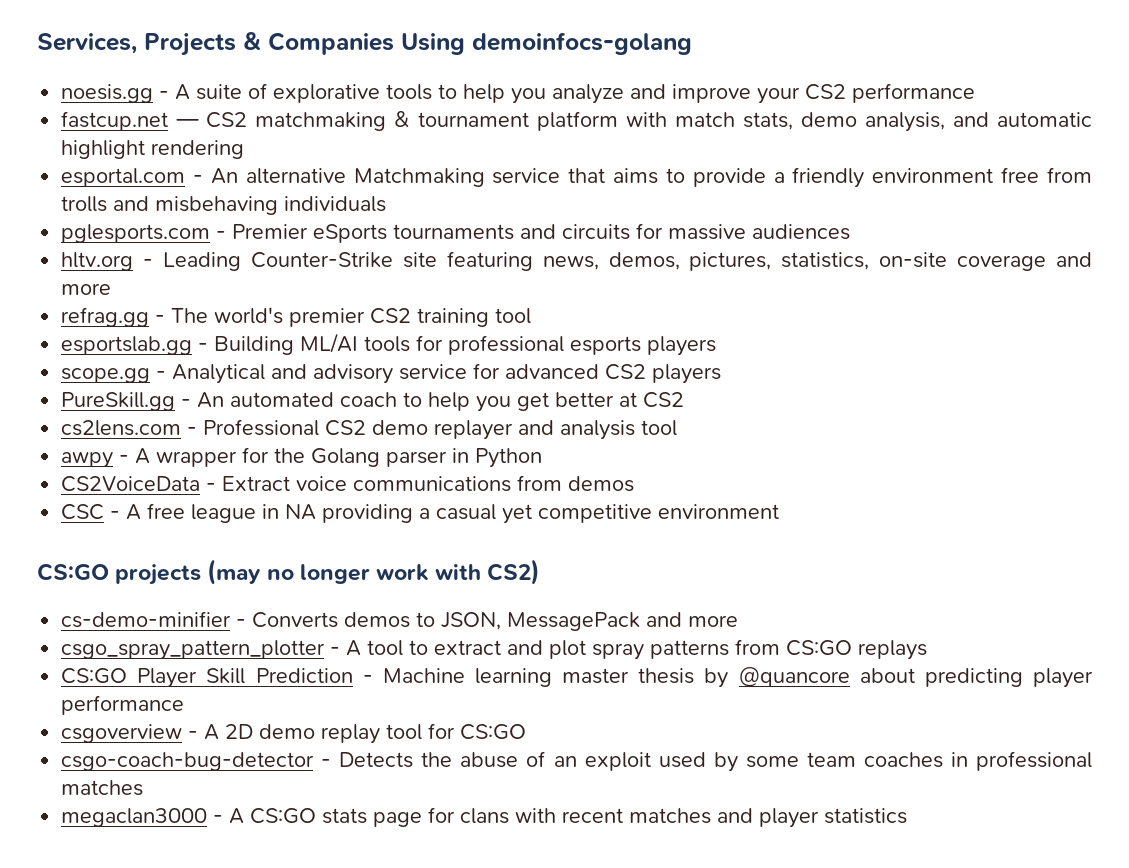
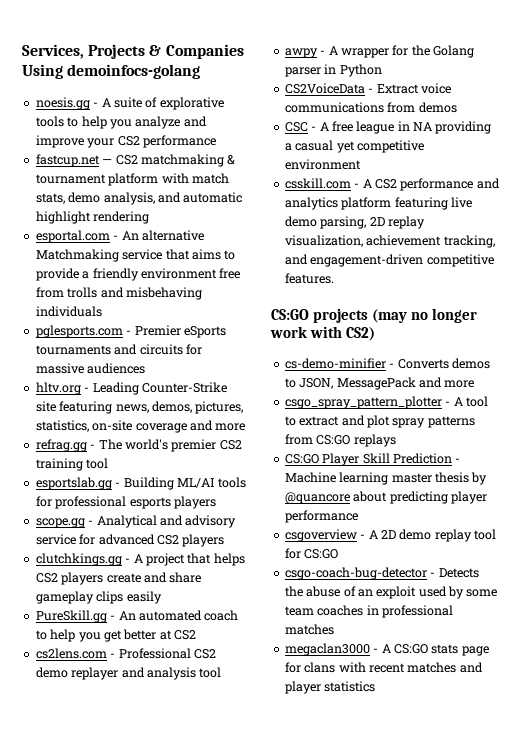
+ clutchkings.gg - A project that helps CS2 players create and share gameplay clips easily
+ csskill.com - A CS2 performance and analytics platform featuring live demo parsing, 2D replay visualization, achievement tracking, and engagement-driven competitive features.

